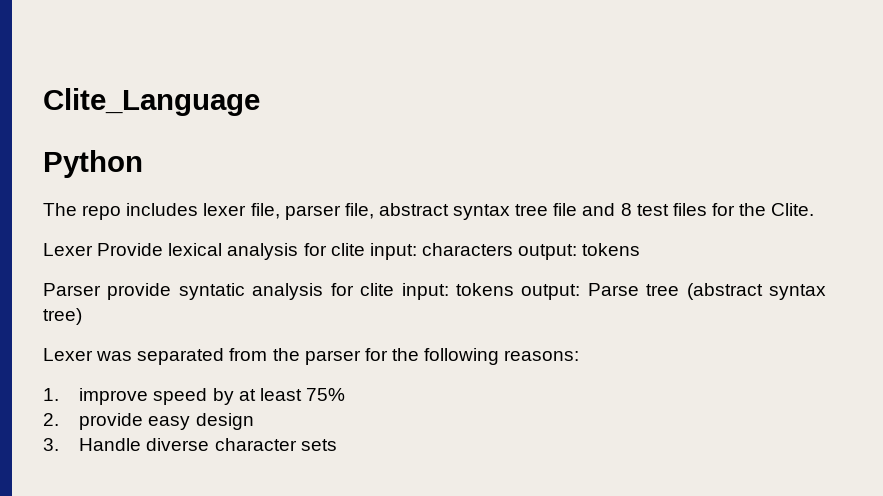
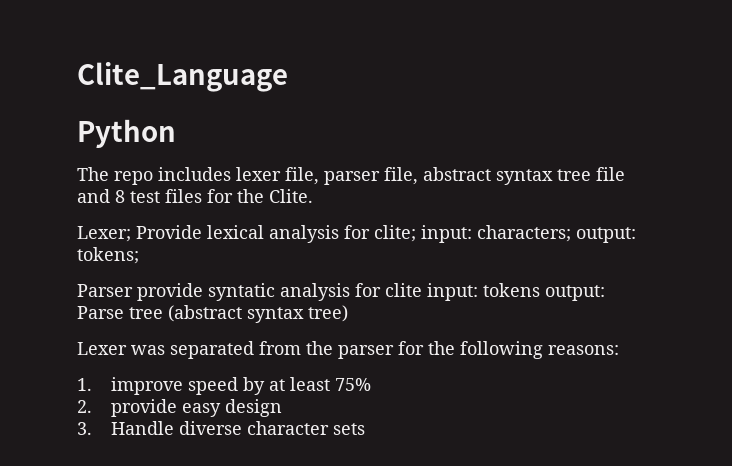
- Lexer Provide lexical analysis for clite input: characters output: tokens
+ Lexer; Provide lexical analysis for clite; input: characters; output: tokens;

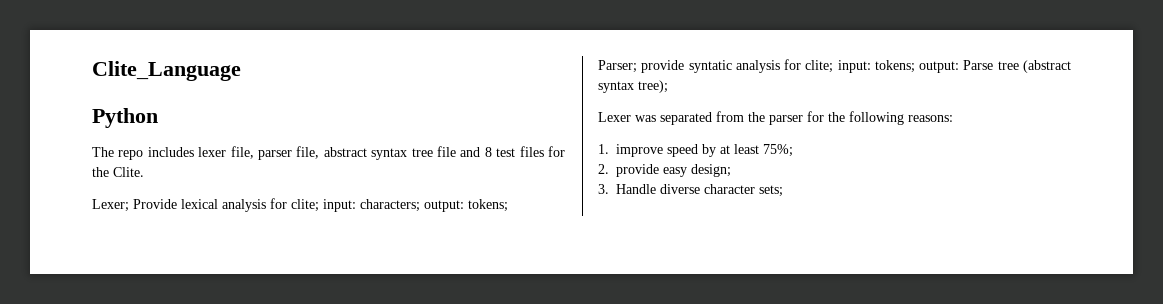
- Parser provide syntatic analysis for clite input: tokens output: Parse tree (abstract syntax tree)
+ Parser; provide syntatic analysis for clite; input: tokens; output: Parse tree (abstract syntax tree);
- 1. improve speed by at least 75%
+ 1. improve speed by at least 75%;
- 2. provide easy design
+ 2. provide easy design;
- 3. Handle diverse character sets
+ 3. Handle diverse character sets;

